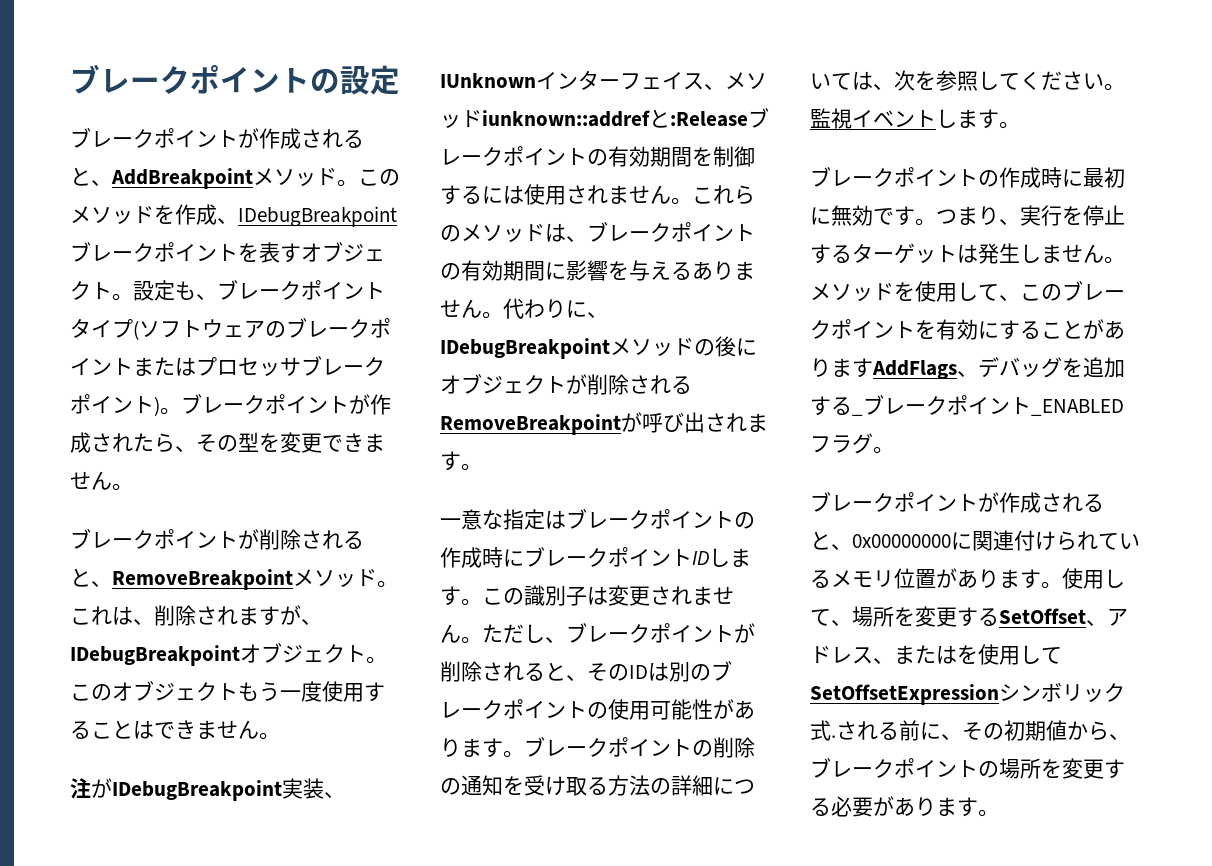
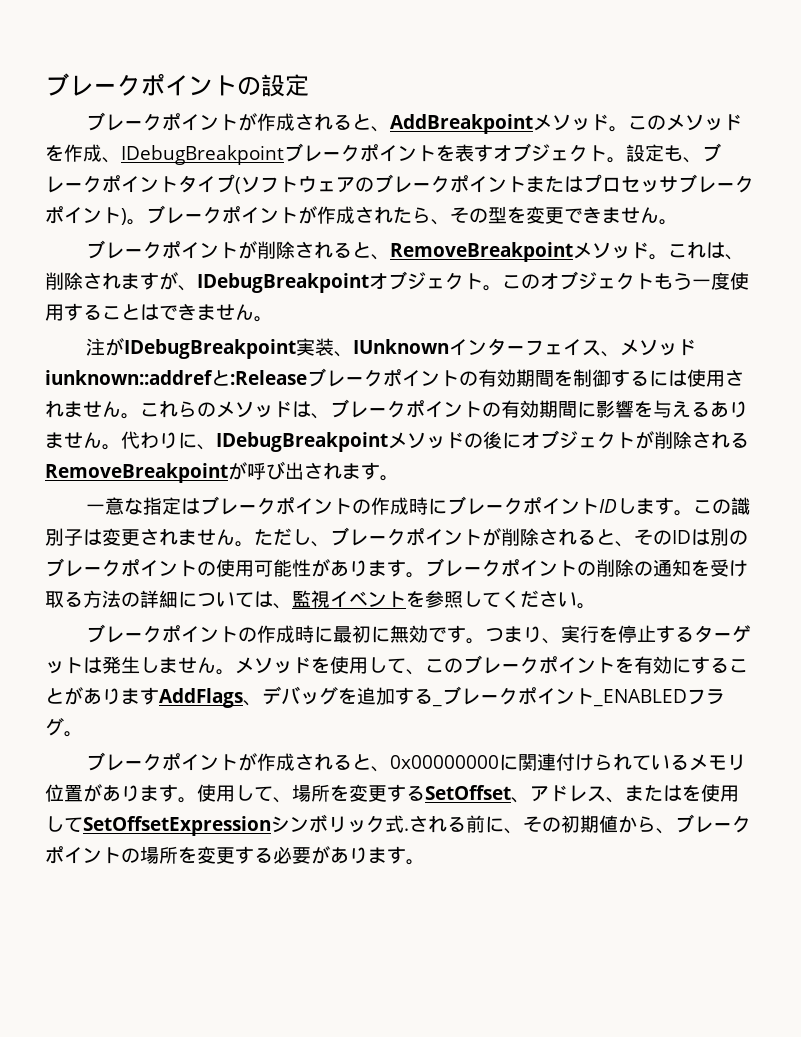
- ブレークポイントの削除の通知を受け取る方法の詳細については、次を参照してください。監視イベントします。
+ ブレークポイントの削除の通知を受け取る方法の詳細については、監視イベントを参照してください。

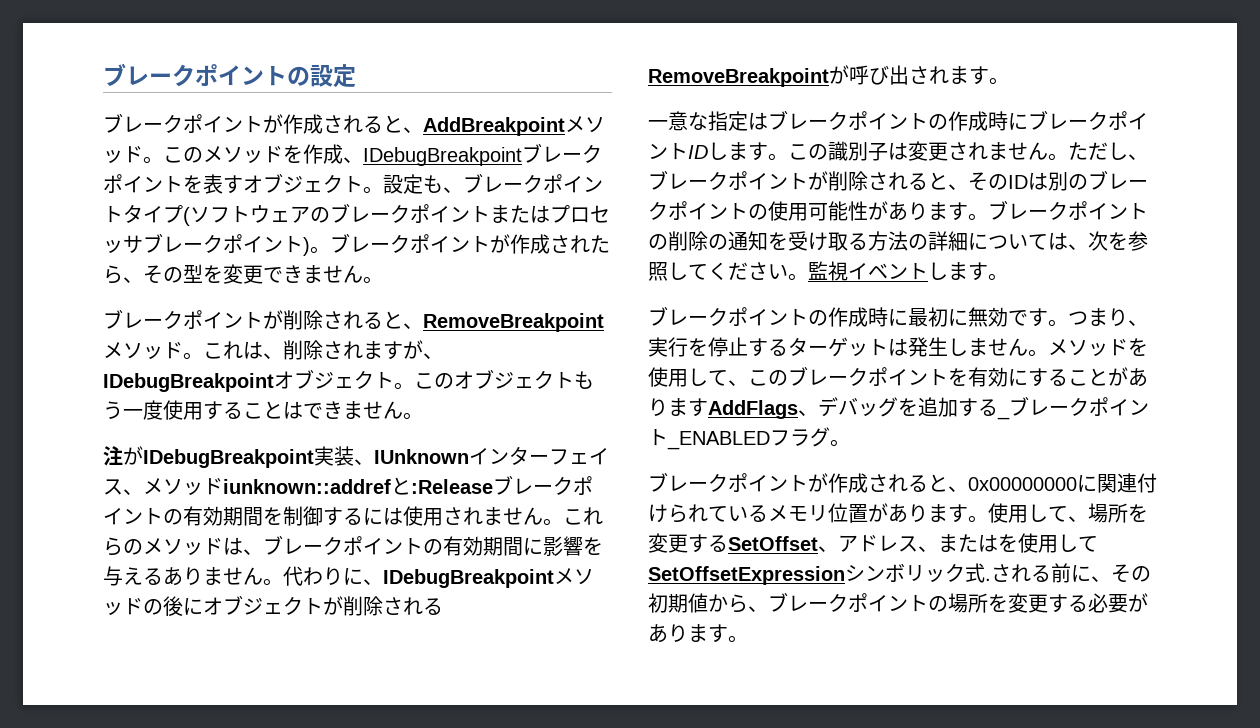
- ブレークポイントの削除の通知を受け取る方法の詳細については、監視イベントを参照してください。
+ ブレークポイントの削除の通知を受け取る方法の詳細については、次を参照してください。監視イベントします。

